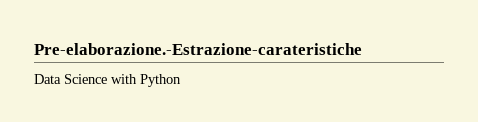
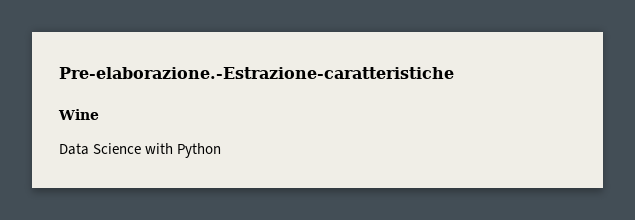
- Pre-elaborazione.-Estrazione-carateristiche
+ Pre-elaborazione.-Estrazione-caratteristiche
+ Wine

